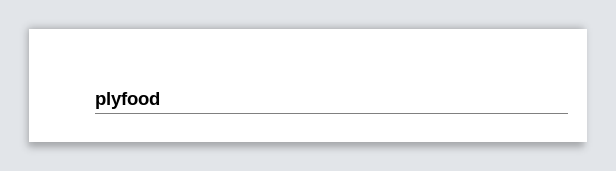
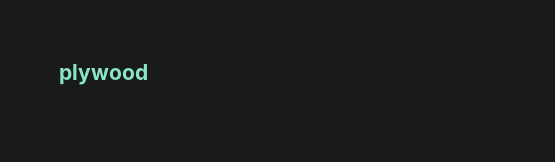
- plyfood
+ plywood

